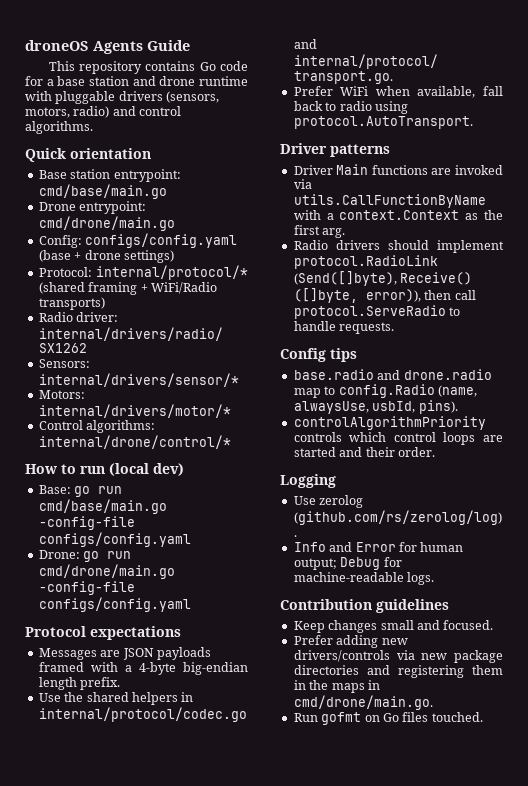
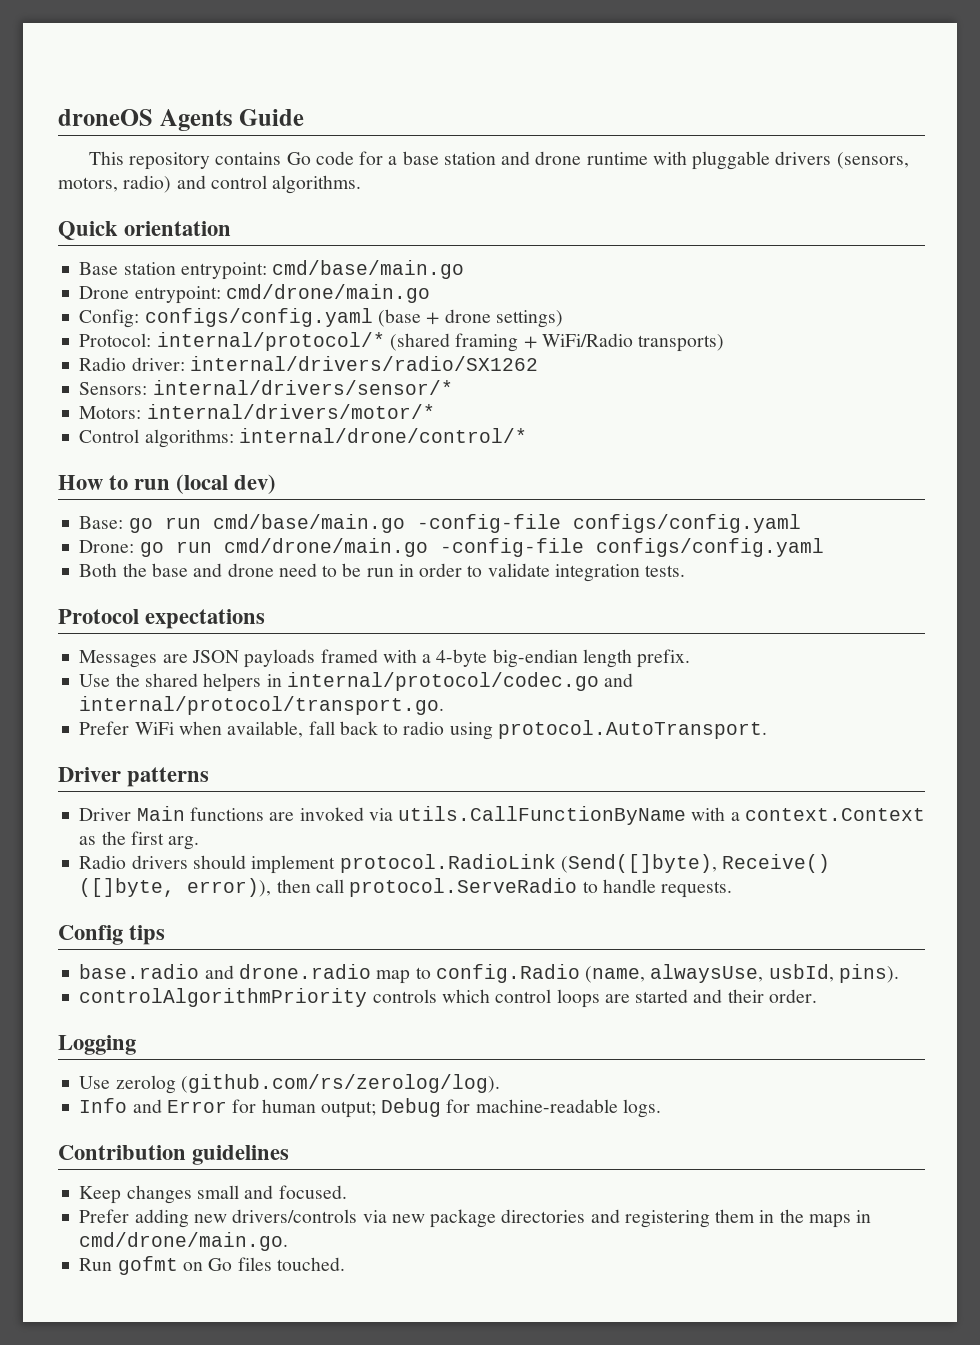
+ Both the base and drone need to be run in order to validate integration tests.

